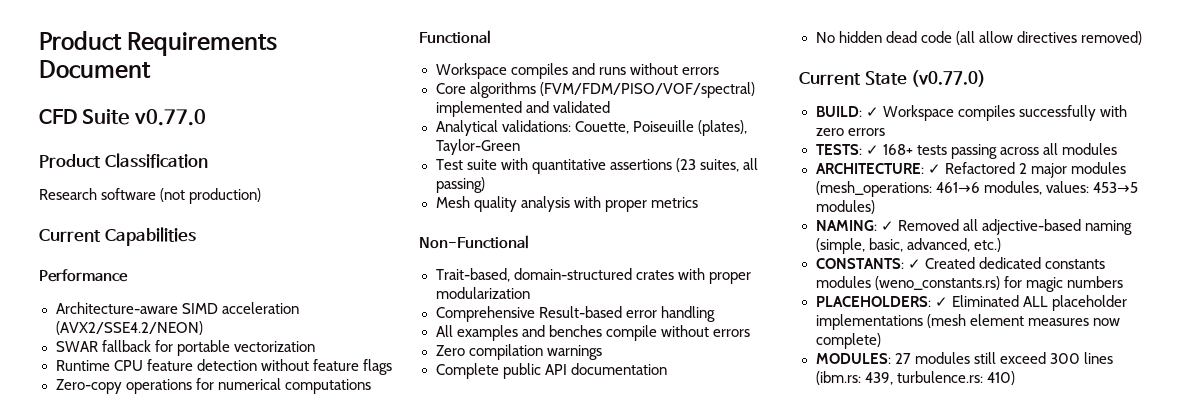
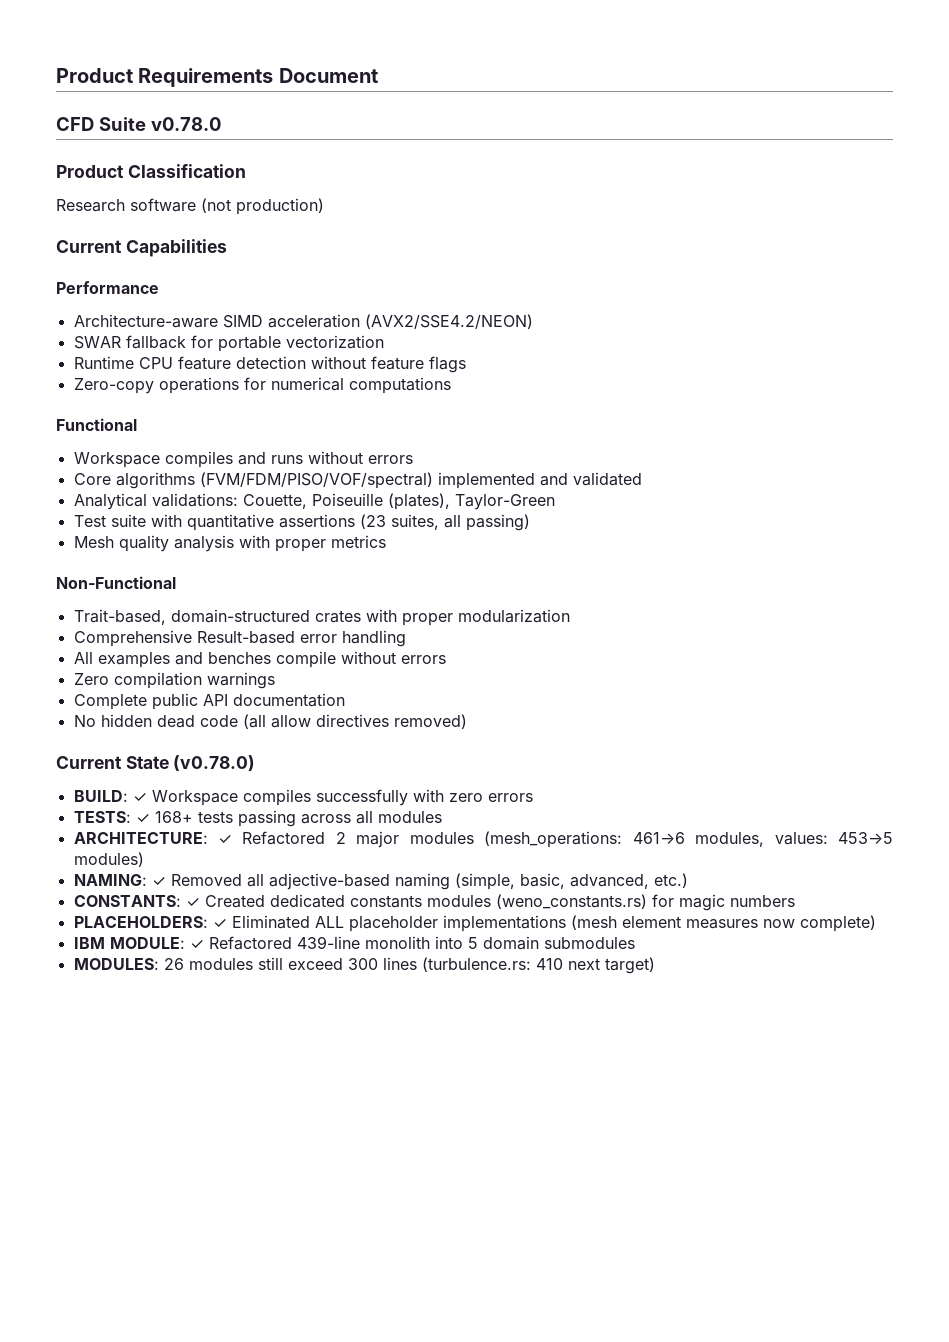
- CFD Suite v0.77.0
+ CFD Suite v0.78.0
- Current State (v0.77.0)
+ Current State (v0.78.0)
+ IBM MODULE: ✓ Refactored 439-line monolith into 5 domain submodules
- MODULES: 27 modules still exceed 300 lines (ibm.rs: 439, turbulence.rs: 410)
+ MODULES: 26 modules still exceed 300 lines (turbulence.rs: 410 next target)

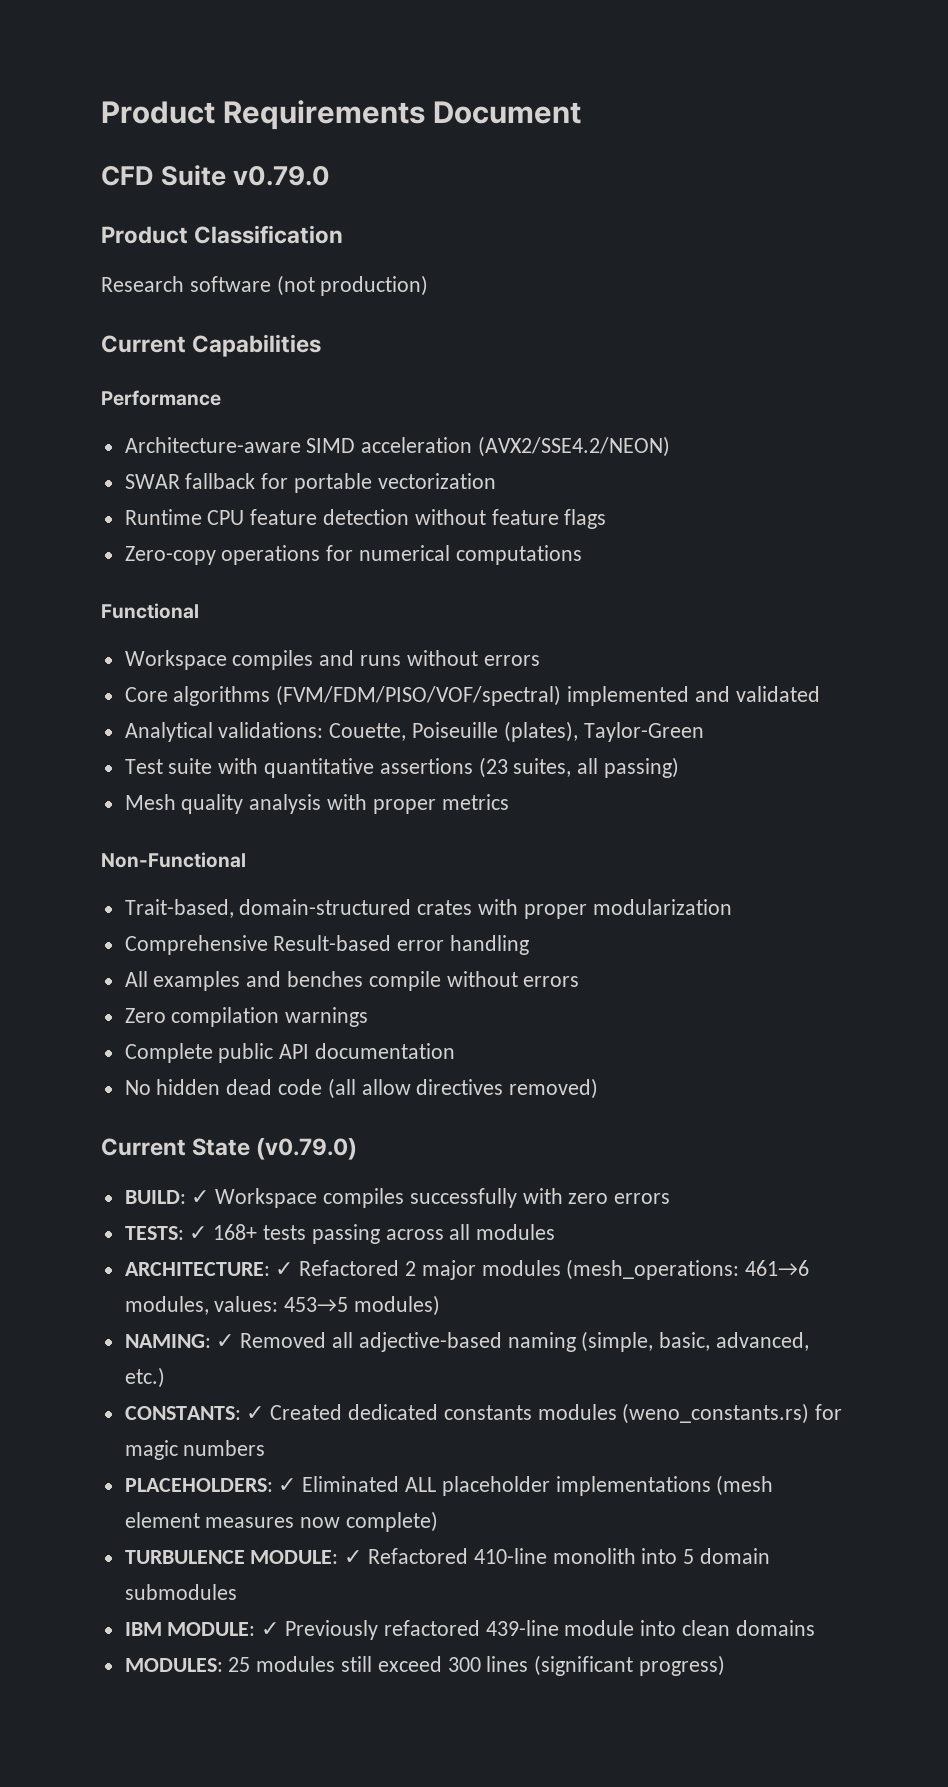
- CFD Suite v0.78.0
+ CFD Suite v0.79.0
- Current State (v0.78.0)
+ Current State (v0.79.0)
- IBM MODULE: ✓ Refactored 439-line monolith into 5 domain submodules
+ TURBULENCE MODULE: ✓ Refactored 410-line monolith into 5 domain submodules
+ IBM MODULE: ✓ Previously refactored 439-line module into clean domains
- MODULES: 26 modules still exceed 300 lines (turbulence.rs: 410 next target)
+ MODULES: 25 modules still exceed 300 lines (significant progress)

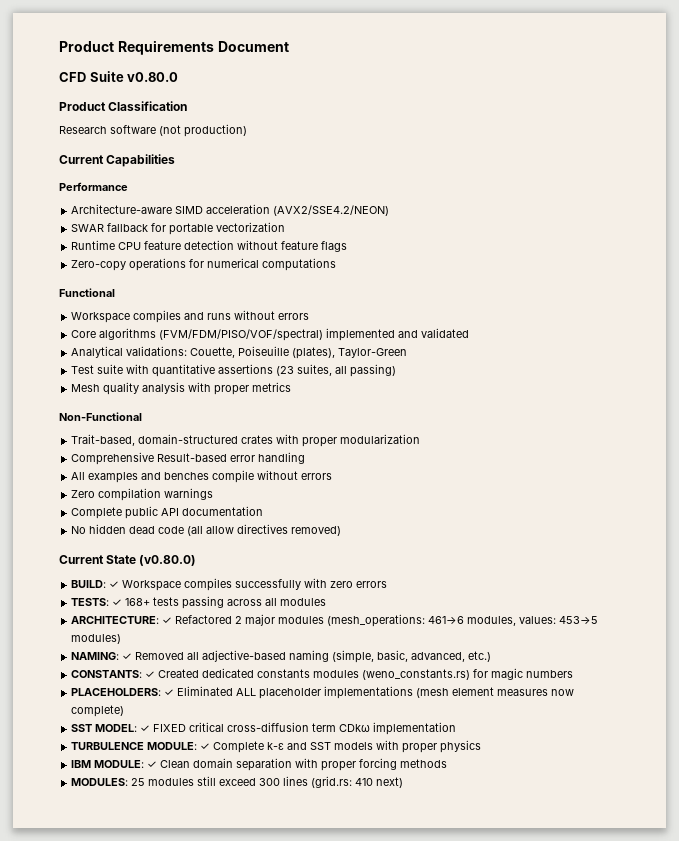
- CFD Suite v0.79.0
+ CFD Suite v0.80.0
- Current State (v0.79.0)
+ Current State (v0.80.0)
- TURBULENCE MODULE: ✓ Refactored 410-line monolith into 5 domain submodules
- IBM MODULE: ✓ Previously refactored 439-line module into clean domains
+ SST MODEL: ✓ FIXED critical cross-diffusion term CDkω implementation
+ TURBULENCE MODULE: ✓ Complete k-ε and SST models with proper physics
+ IBM MODULE: ✓ Clean domain separation with proper forcing methods
- MODULES: 25 modules still exceed 300 lines (significant progress)
+ MODULES: 25 modules still exceed 300 lines (grid.rs: 410 next)

